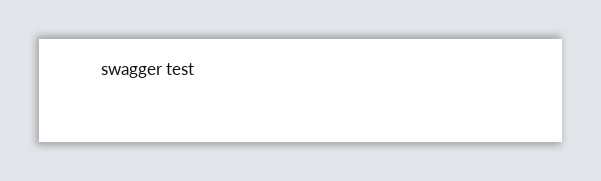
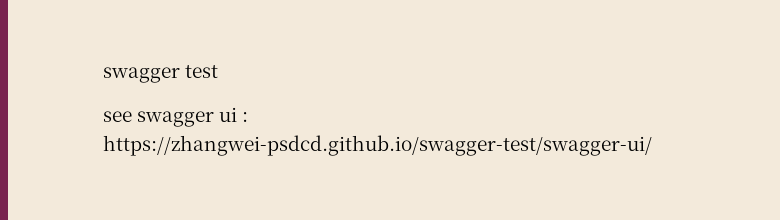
+ see swagger ui : https://zhangwei-psdcd.github.io/swagger-test/swagger-ui/

